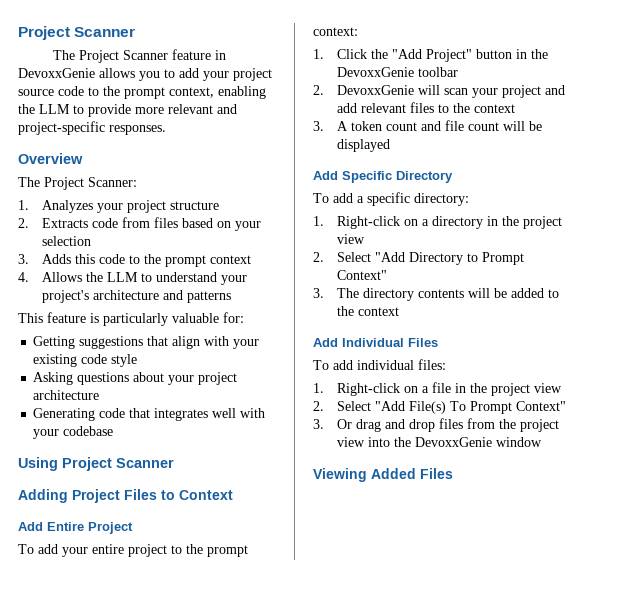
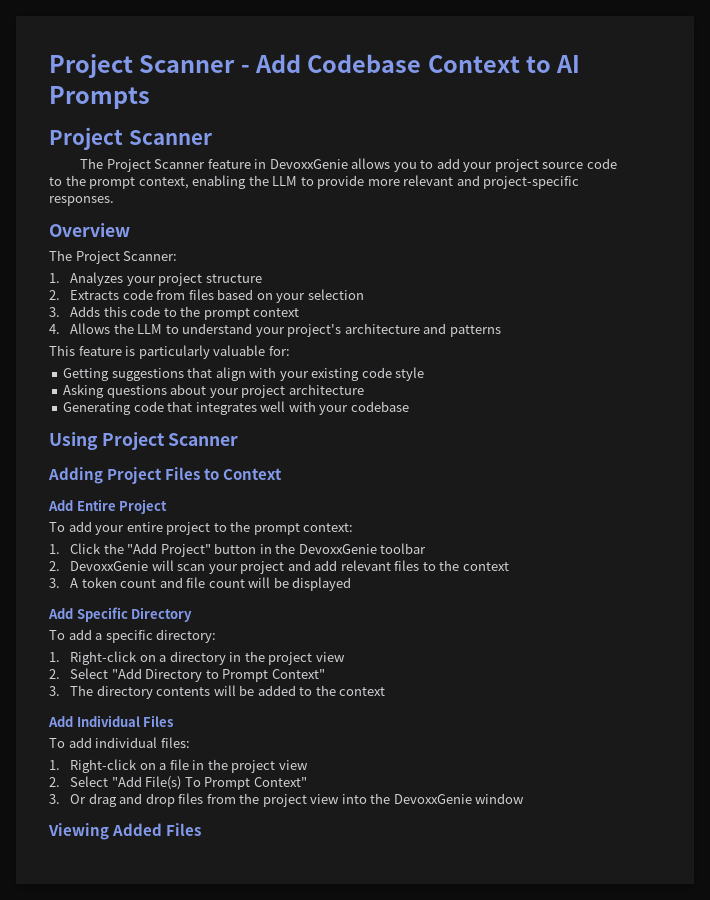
+ Project Scanner - Add Codebase Context to AI Prompts

